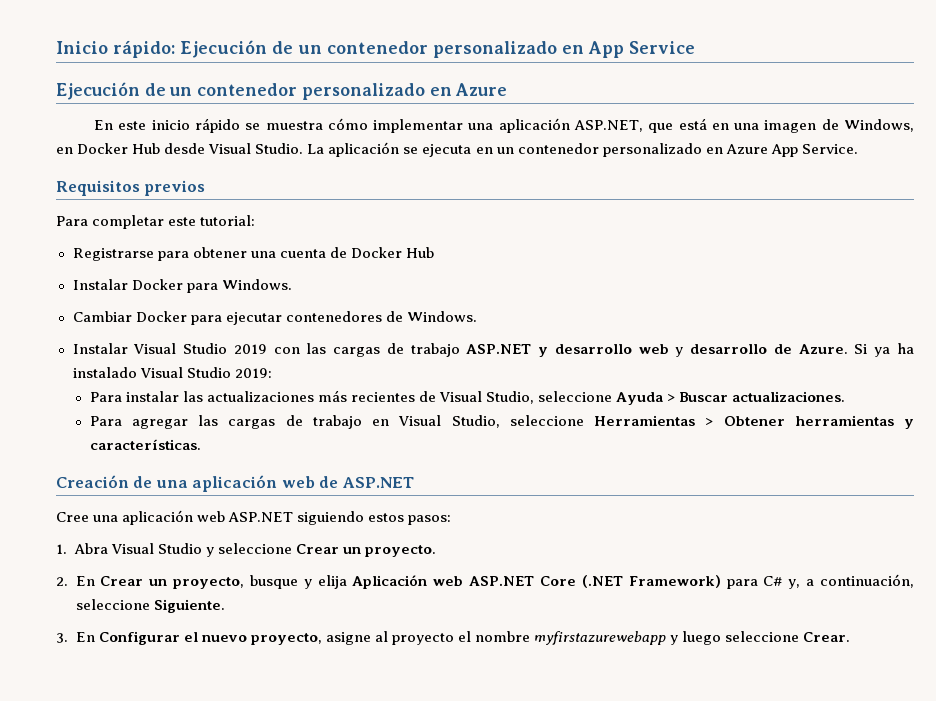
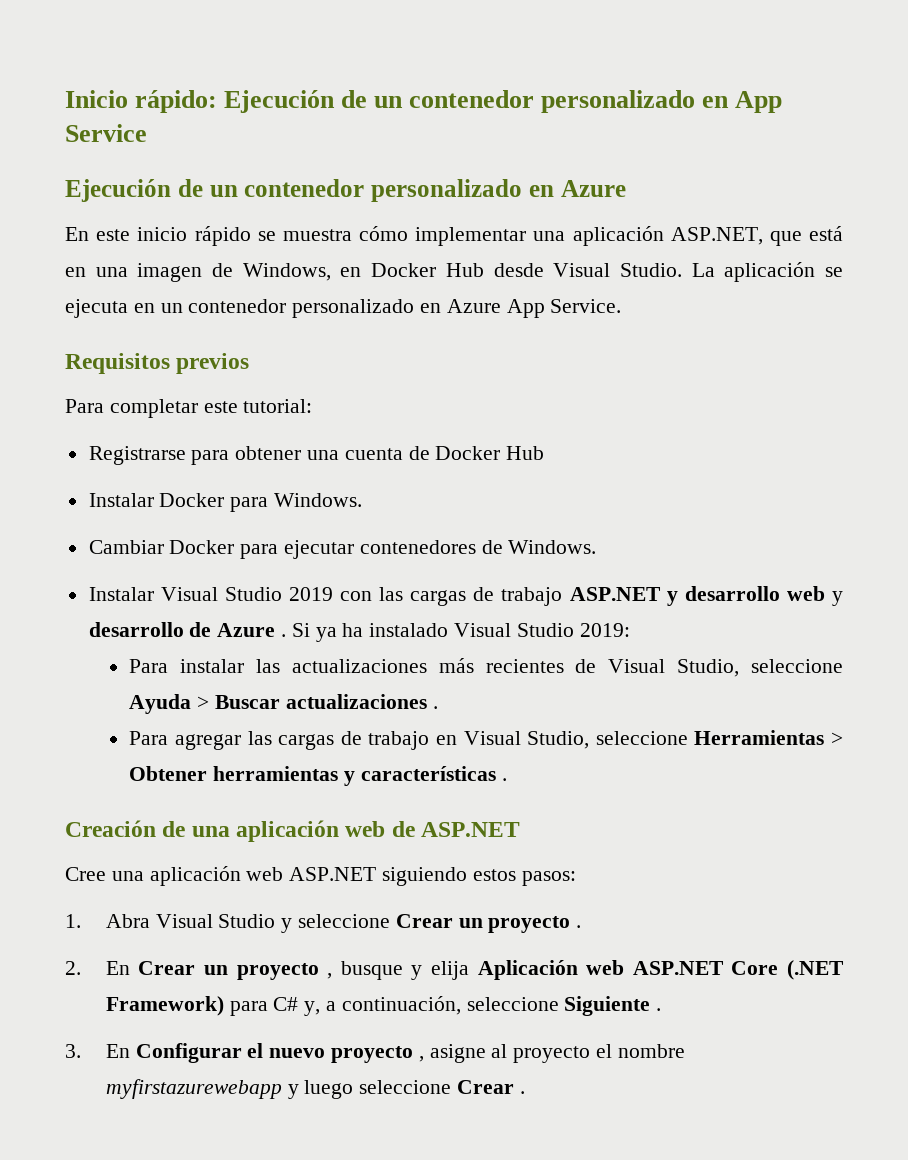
- Instalar Visual Studio 2019 con las cargas de trabajo ASP.NET y desarrollo web y desarrollo de Azure.
+ Instalar Visual Studio 2019 con las cargas de trabajo ASP.NET y desarrollo web y desarrollo de Azure .
- Para instalar las actualizaciones más recientes de Visual Studio, seleccione Ayuda > Buscar actualizaciones.
+ Para instalar las actualizaciones más recientes de Visual Studio, seleccione Ayuda > Buscar actualizaciones .
- Para agregar las cargas de trabajo en Visual Studio, seleccione Herramientas > Obtener herramientas y características.
+ Para agregar las cargas de trabajo en Visual Studio, seleccione Herramientas > Obtener herramientas y características .
- 1. Abra Visual Studio y seleccione Crear un proyecto.
+ 1. Abra Visual Studio y seleccione Crear un proyecto .
- 2. En Crear un proyecto, busque y elija Aplicación web ASP.NET Core (.NET Framework) para C# y, a continuación, seleccione Siguiente.
+ 2. En Crear un proyecto , busque y elija Aplicación web ASP.NET Core (.NET Framework) para C# y, a continuación, seleccione Siguiente .
- 3. En Configurar el nuevo proyecto, asigne al proyecto el nombre myfirstazurewebapp y luego seleccione Crear.
+ 3. En Configurar el nuevo proyecto , asigne al proyecto el nombre myfirstazurewebapp y luego seleccione Crear .

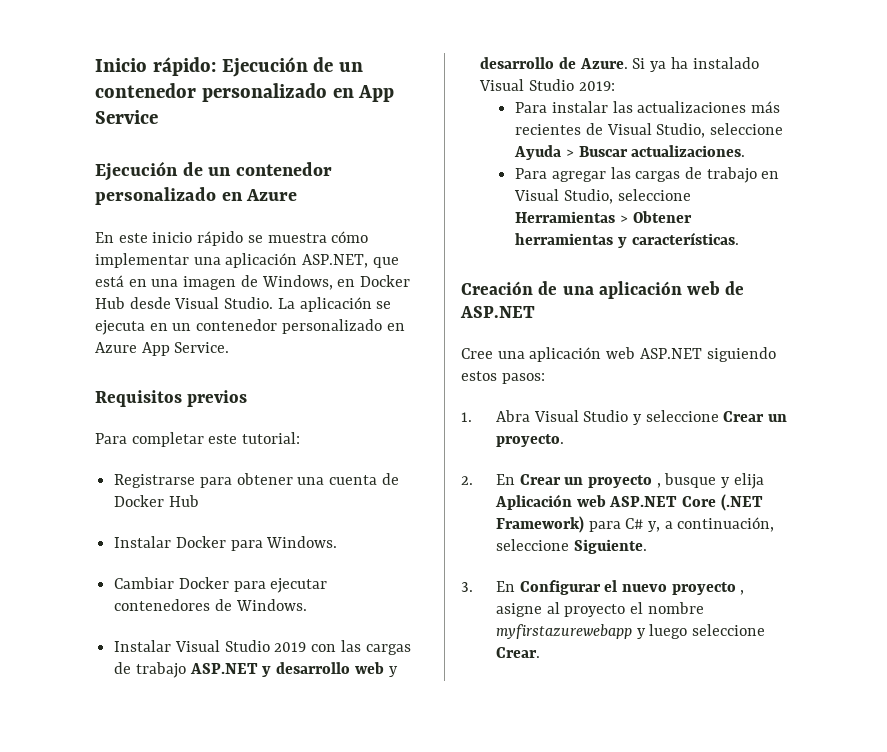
- Instalar Visual Studio 2019 con las cargas de trabajo ASP.NET y desarrollo web y desarrollo de Azure .
+ Instalar Visual Studio 2019 con las cargas de trabajo ASP.NET y desarrollo web y desarrollo de Azure.
- Para instalar las actualizaciones más recientes de Visual Studio, seleccione Ayuda > Buscar actualizaciones .
+ Para instalar las actualizaciones más recientes de Visual Studio, seleccione Ayuda > Buscar actualizaciones.
- Para agregar las cargas de trabajo en Visual Studio, seleccione Herramientas > Obtener herramientas y características .
+ Para agregar las cargas de trabajo en Visual Studio, seleccione Herramientas > Obtener herramientas y características.
- 1. Abra Visual Studio y seleccione Crear un proyecto .
+ 1. Abra Visual Studio y seleccione Crear un proyecto.
- 2. En Crear un proyecto , busque y elija Aplicación web ASP.NET Core (.NET Framework) para C# y, a continuación, seleccione Siguiente .
+ 2. En Crear un proyecto , busque y elija Aplicación web ASP.NET Core (.NET Framework) para C# y, a continuación, seleccione Siguiente.
- 3. En Configurar el nuevo proyecto , asigne al proyecto el nombre myfirstazurewebapp y luego seleccione Crear .
+ 3. En Configurar el nuevo proyecto , asigne al proyecto el nombre myfirstazurewebapp y luego seleccione Crear.

